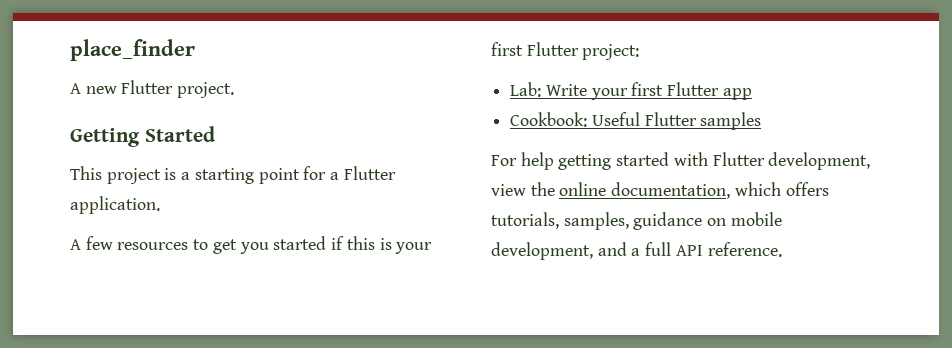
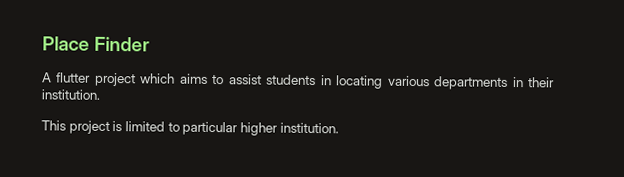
- place_finder
- A new Flutter project.
- Getting Started
- This project is a starting point for a Flutter application.
- A few resources to get you started if this is your first Flutter project:
- Lab: Write your first Flutter app
- Cookbook: Useful Flutter samples
- For help getting started with Flutter development, view the online documentation, which offers tutorials, samples, guidance on mobile development, and a full API reference.
+ Place Finder
+ A flutter project which aims to assist students in locating various departments in their institution.
+ This project is limited to particular higher institution.

